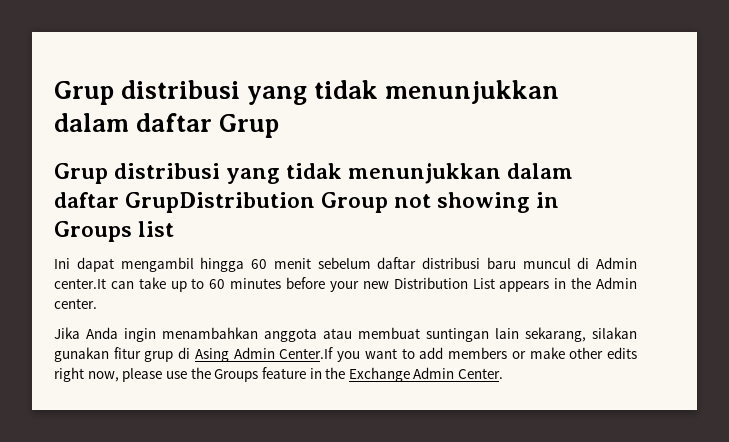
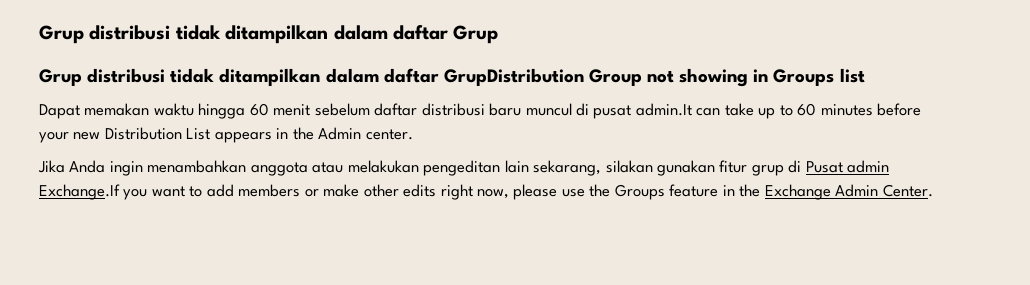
- Grup distribusi yang tidak menunjukkan dalam daftar Grup
+ Grup distribusi tidak ditampilkan dalam daftar Grup
- Grup distribusi yang tidak menunjukkan dalam daftar GrupDistribution Group not showing in Groups list
+ Grup distribusi tidak ditampilkan dalam daftar GrupDistribution Group not showing in Groups list
- Ini dapat mengambil hingga 60 menit sebelum daftar distribusi baru muncul di Admin center.It can take up to 60 minutes before your new Distribution List appears in the Admin center.
+ Dapat memakan waktu hingga 60 menit sebelum daftar distribusi baru muncul di pusat admin.It can take up to 60 minutes before your new Distribution List appears in the Admin center.
- Jika Anda ingin menambahkan anggota atau membuat suntingan lain sekarang, silakan gunakan fitur grup di Asing Admin Center.If you want to add members or make other edits right now, please use the Groups feature in the Exchange Admin Center.
+ Jika Anda ingin menambahkan anggota atau melakukan pengeditan lain sekarang, silakan gunakan fitur grup di Pusat admin Exchange.If you want to add members or make other edits right now, please use the Groups feature in the Exchange Admin Center.

